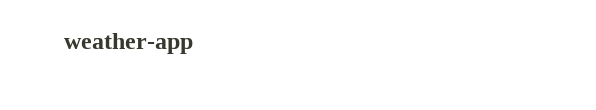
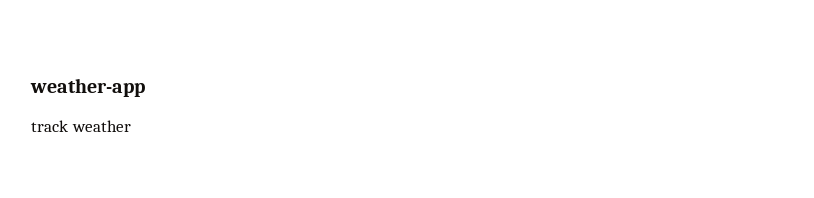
+ track weather

